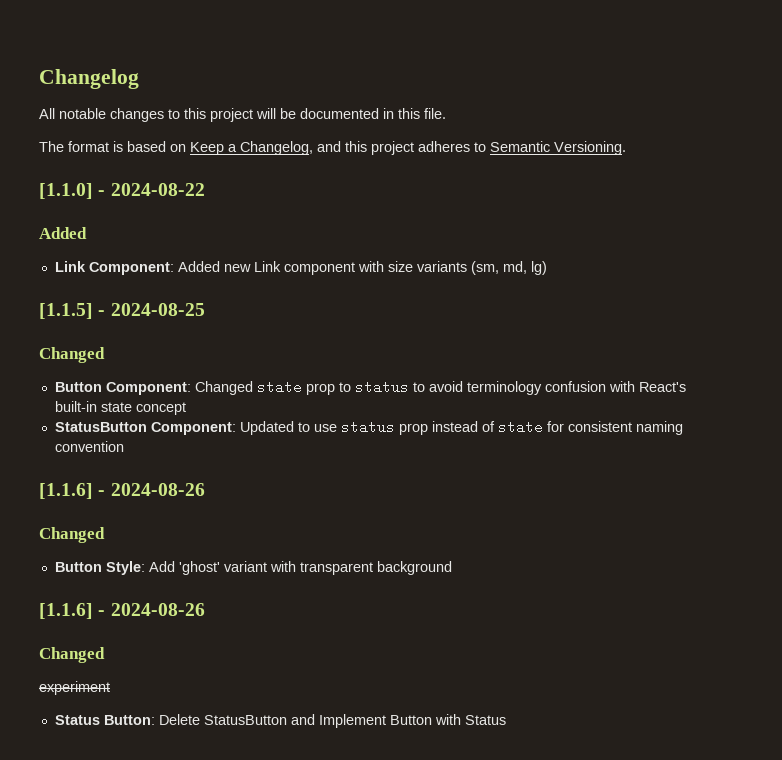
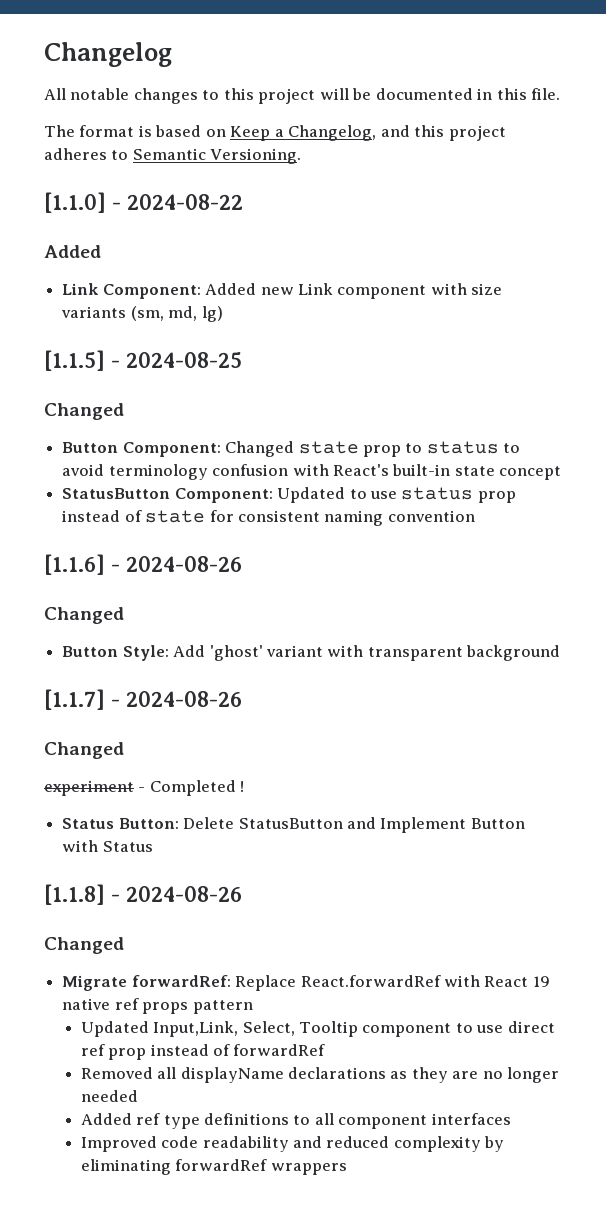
  Button Style: Add 'ghost' variant with transparent background
- [1.1.6] - 2024-08-26
+ [1.1.7] - 2024-08-26
- experiment
+ experiment - Completed !
+ [1.1.8] - 2024-08-26
+ Changed
+ Migrate forwardRef: Replace React.forwardRef with React 19 native ref props pattern
+ Updated Input,Link, Select, Tooltip component to use direct ref prop instead of forwardRef
+ Removed all displayName declarations as they are no longer needed
+ Added ref type definitions to all component interfaces
+ Improved code readability and reduced complexity by eliminating forwardRef wrappers

